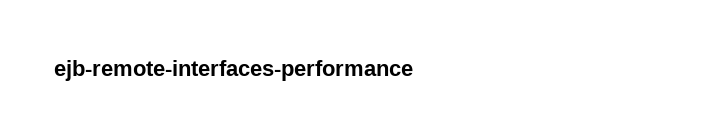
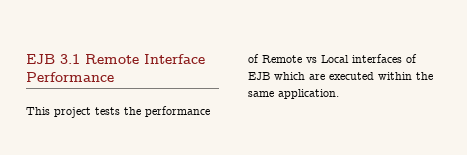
- ejb-remote-interfaces-performance
+ EJB 3.1 Remote Interface Performance
+ This project tests the performance of Remote vs Local interfaces of EJB which are executed within the same application.

